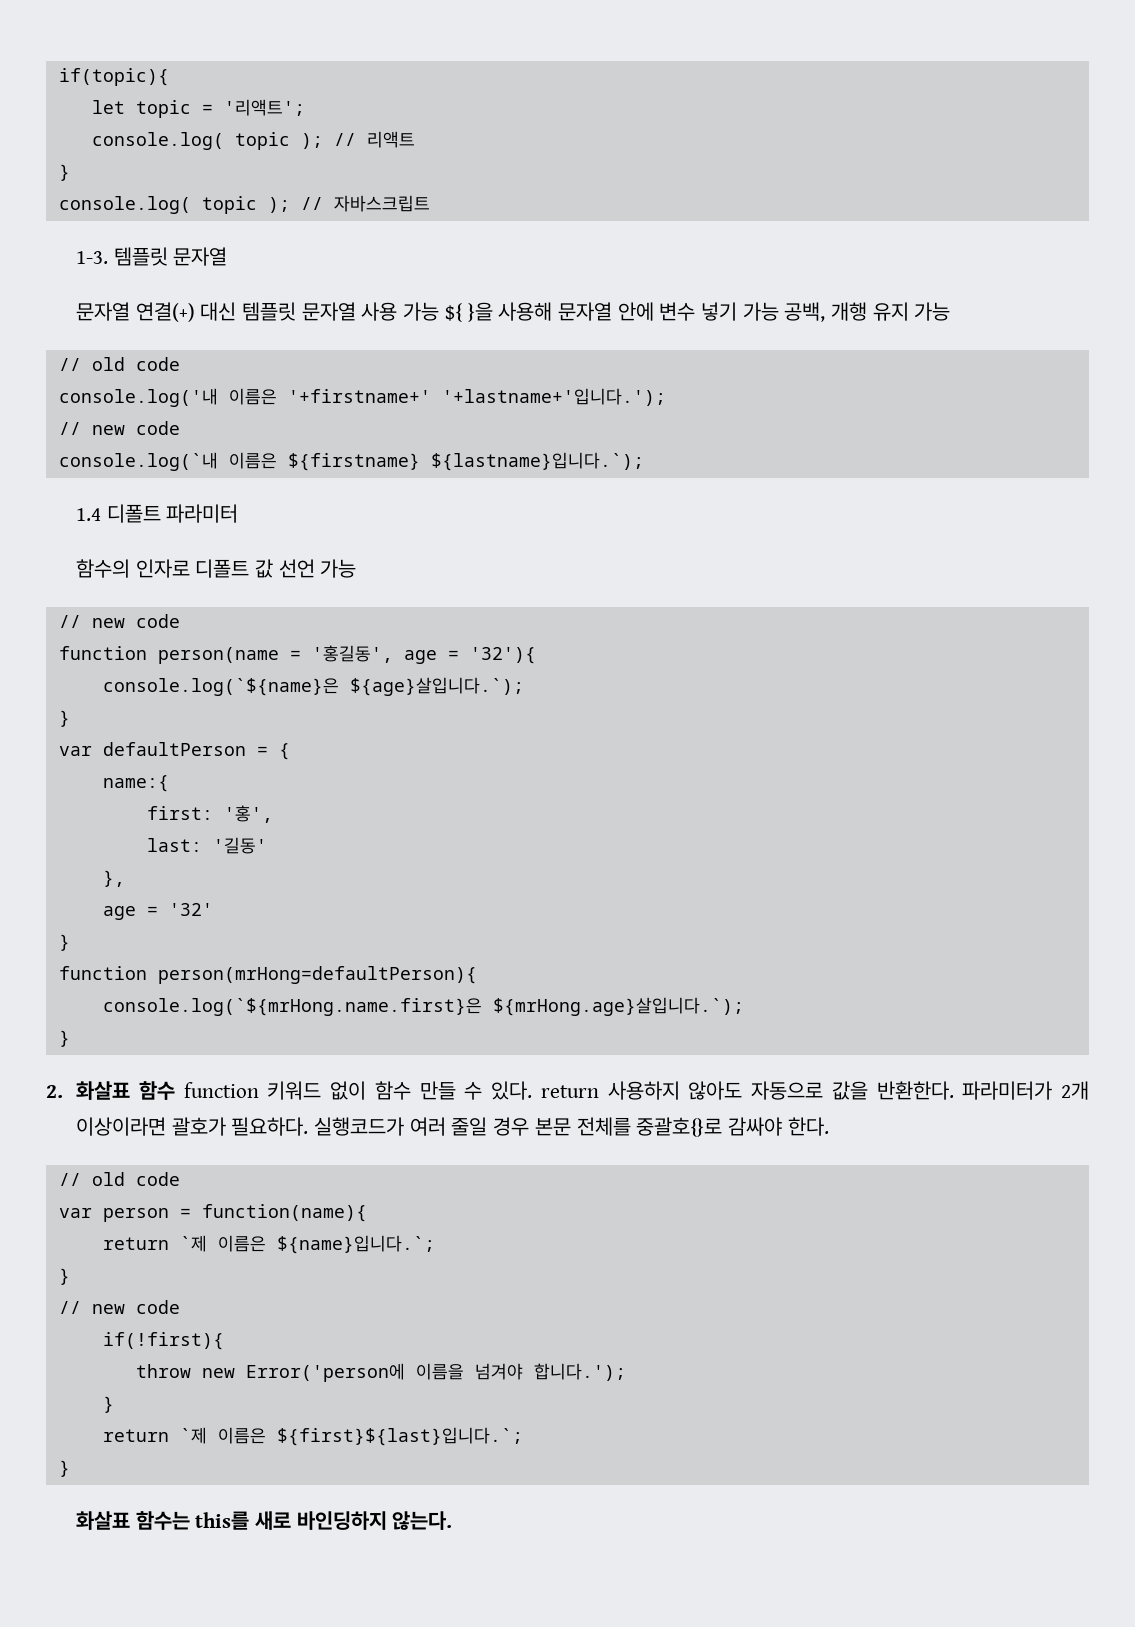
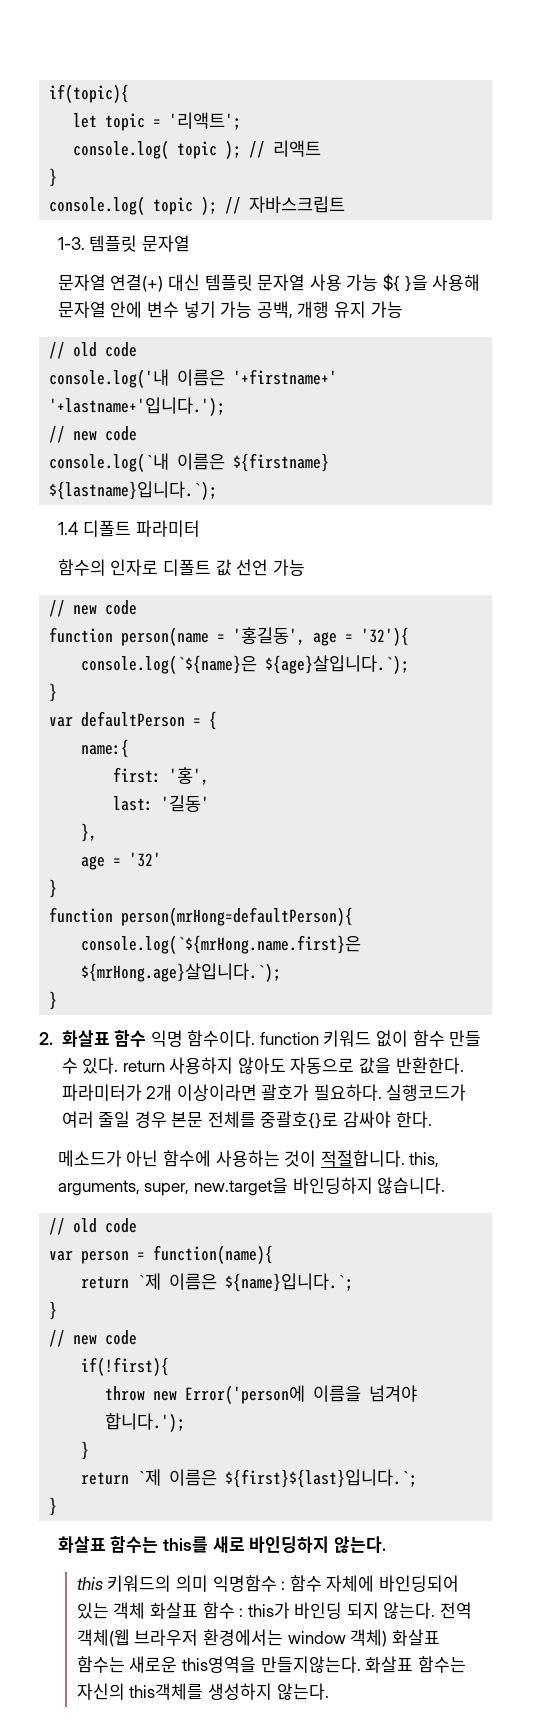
- 2. 화살표 함수 function 키워드 없이 함수 만들 수 있다. return 사용하지 않아도 자동으로 값을 반환한다.
+ 2. 화살표 함수 익명 함수이다. function 키워드 없이 함수 만들 수 있다. return 사용하지 않아도 자동으로 값을 반환한다.
+ 메소드가 아닌 함수에 사용하는 것이 적절합니다. this, arguments, super, new.target을 바인딩하지 않습니다.
+ this 키워드의 의미 익명함수 : 함수 자체에 바인딩되어 있는 객체 화살표 함수 : this가 바인딩 되지 않는다. 전역 객체(웹 브라우저 환경에서는 window 객체) 화살표 함수는 새로운 this영역을 만들지않는다. 화살표 함수는 자신의 this객체를 생성하지 않는다.

